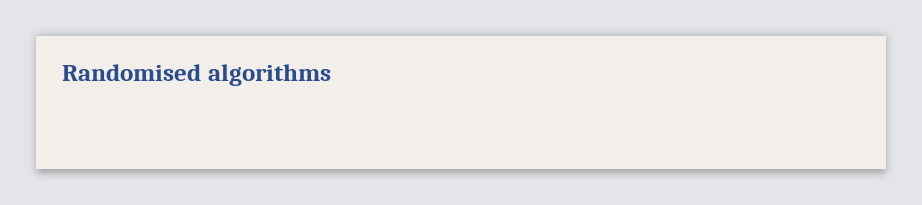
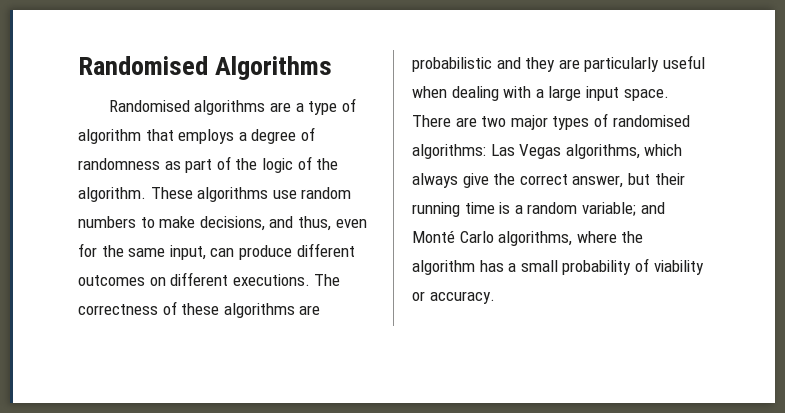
- Randomised algorithms
+ Randomised Algorithms
+ Randomised algorithms are a type of algorithm that employs a degree of randomness as part of the logic of the algorithm. These algorithms use random numbers to make decisions, and thus, even for the same input, can produce different outcomes on different executions. The correctness of these algorithms are probabilistic and they are particularly useful when dealing with a large input space. There are two major types of randomised algorithms: Las Vegas algorithms, which always give the correct answer, but their running time is a random variable; and Monté Carlo algorithms, where the algorithm has a small probability of viability or accuracy.

